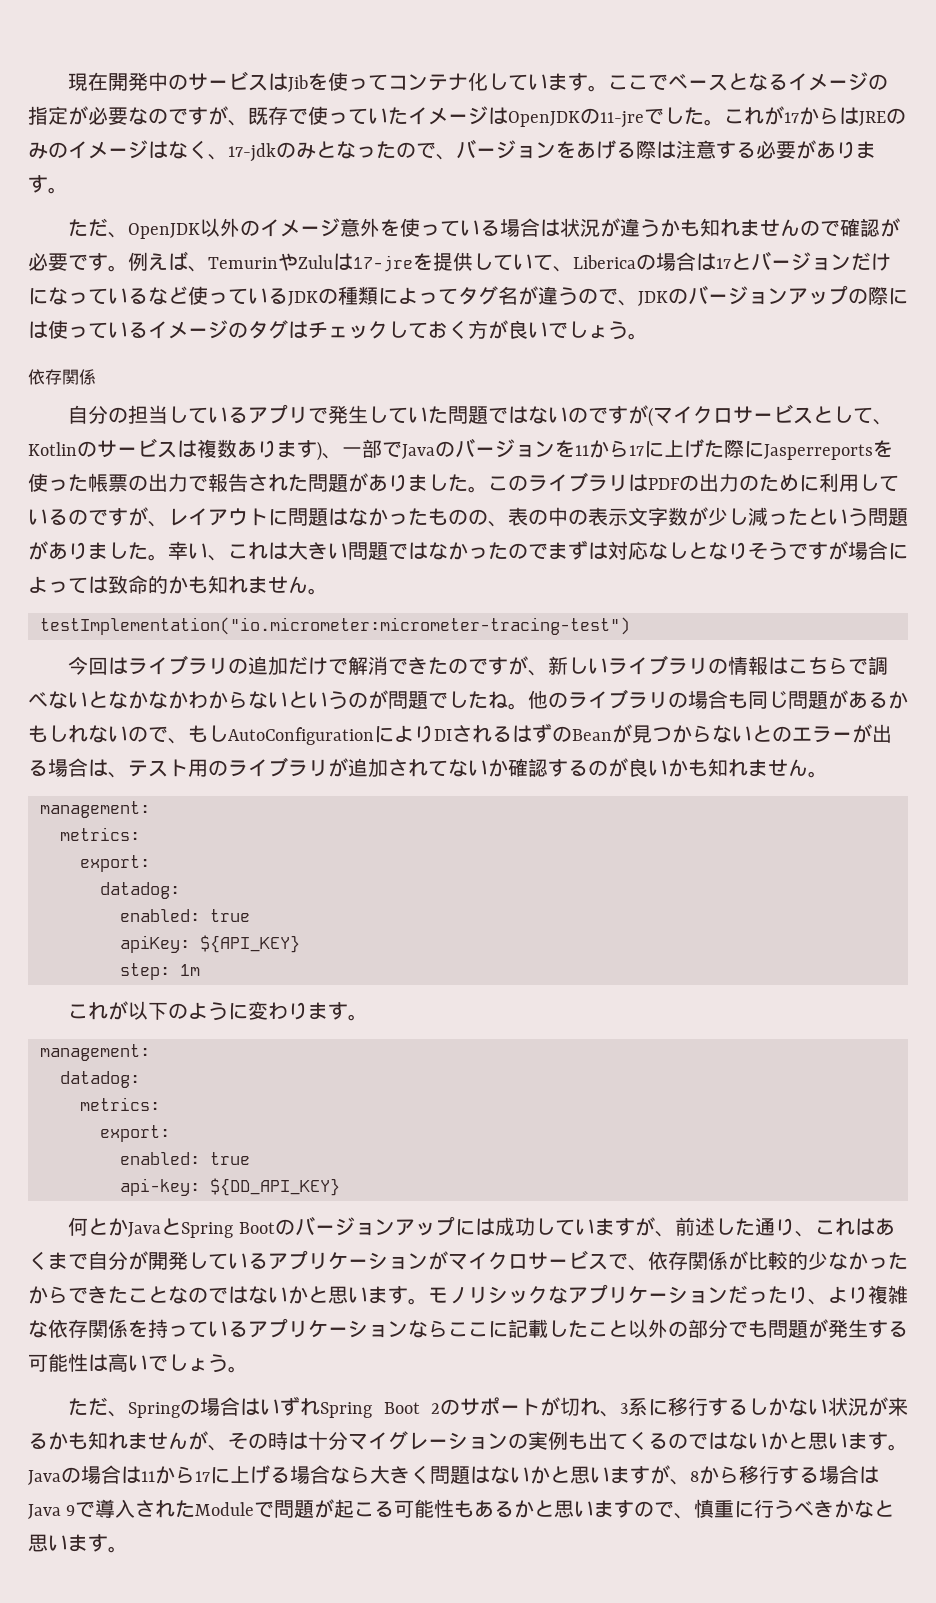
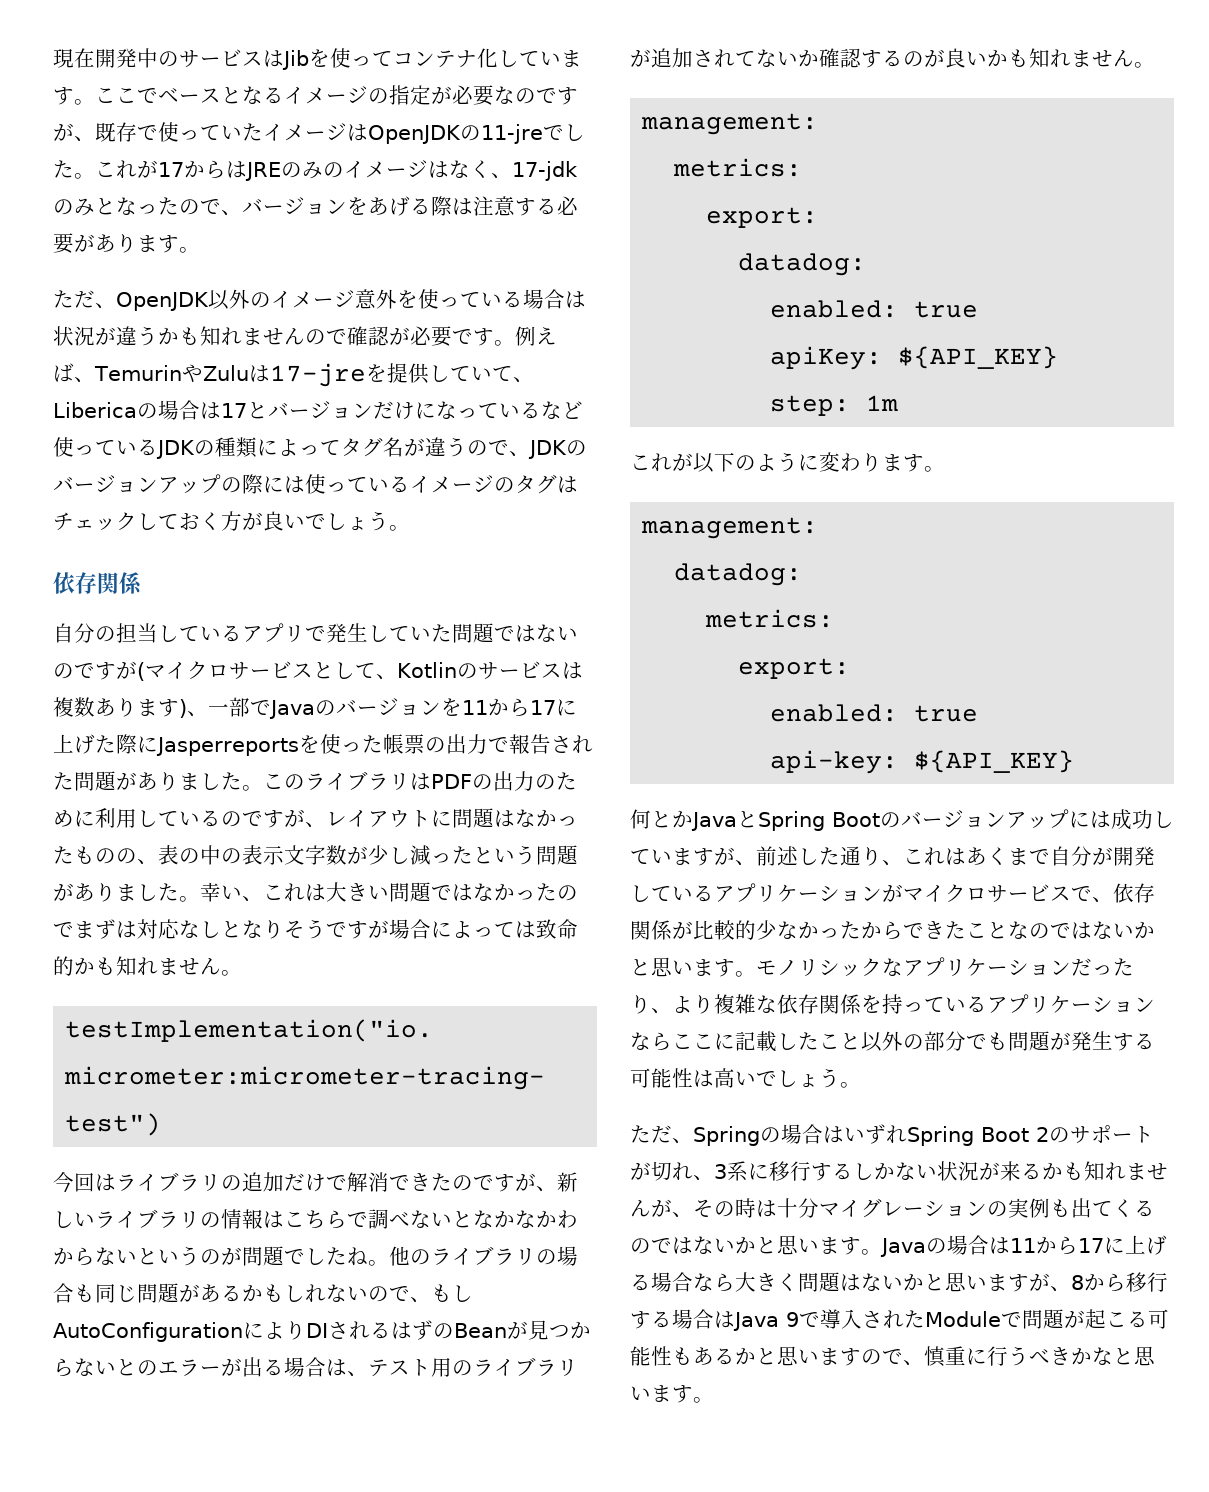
- api-key: ${DD_API_KEY}
+ api-key: ${API_KEY}

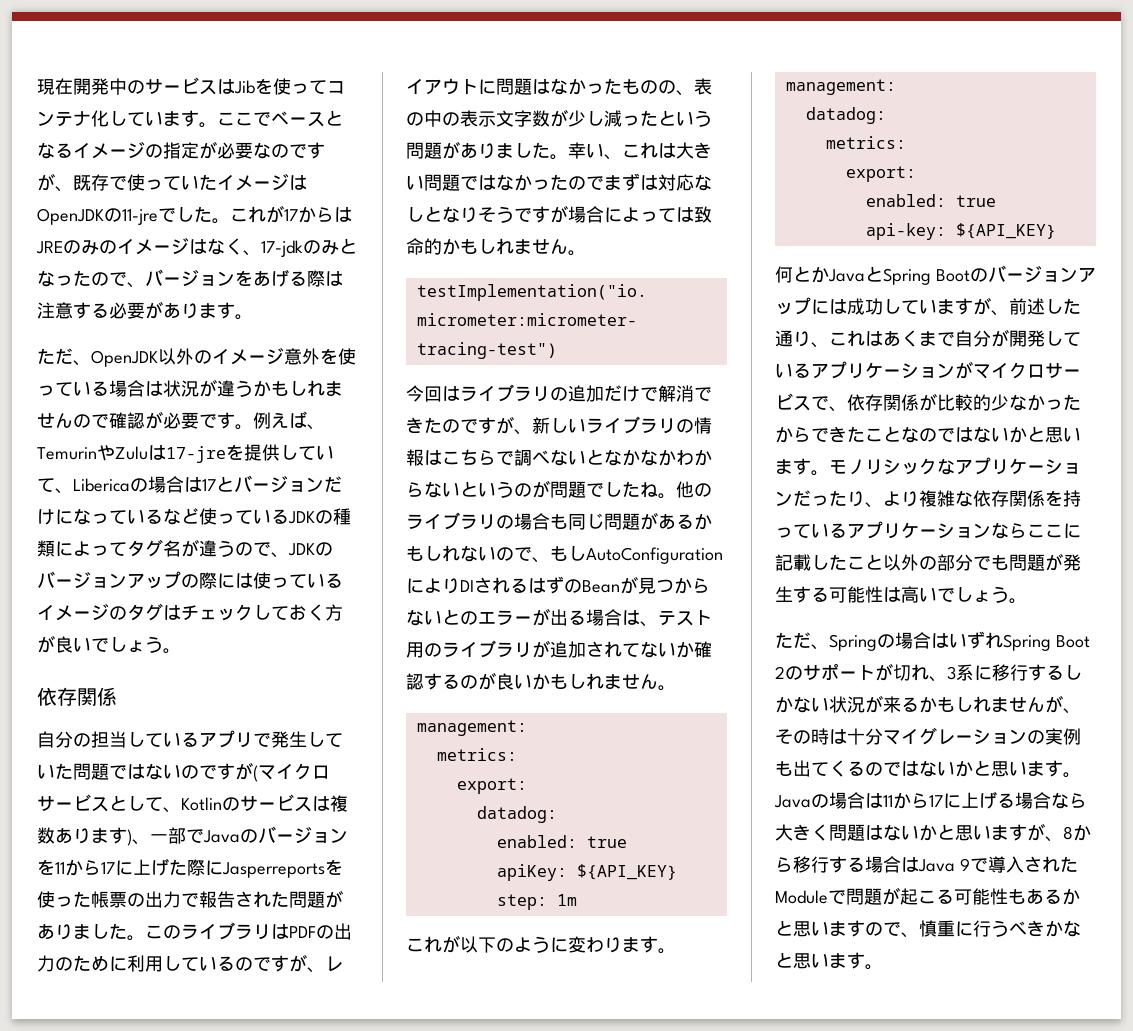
- ただ、OpenJDK以外のイメージ意外を使っている場合は状況が違うかも知れませんので確認が必要です。
+ ただ、OpenJDK以外のイメージ意外を使っている場合は状況が違うかもしれませんので確認が必要です。
- 幸い、これは大きい問題ではなかったのでまずは対応なしとなりそうですが場合によっては致命的かも知れません。
+ 幸い、これは大きい問題ではなかったのでまずは対応なしとなりそうですが場合によっては致命的かもしれません。
- 他のライブラリの場合も同じ問題があるかもしれないので、もしAutoConfigurationによりDIされるはずのBeanが見つからないとのエラーが出る場合は、テスト用のライブラリが追加されてないか確認するのが良いかも知れません。
+ 他のライブラリの場合も同じ問題があるかもしれないので、もしAutoConfigurationによりDIされるはずのBeanが見つからないとのエラーが出る場合は、テスト用のライブラリが追加されてないか確認するのが良いかもしれません。
- ただ、Springの場合はいずれSpring Boot 2のサポートが切れ、3系に移行するしかない状況が来るかも知れませんが、その時は十分マイグレーションの実例も出てくるのではないかと思います。
+ ただ、Springの場合はいずれSpring Boot 2のサポートが切れ、3系に移行するしかない状況が来るかもしれませんが、その時は十分マイグレーションの実例も出てくるのではないかと思います。

